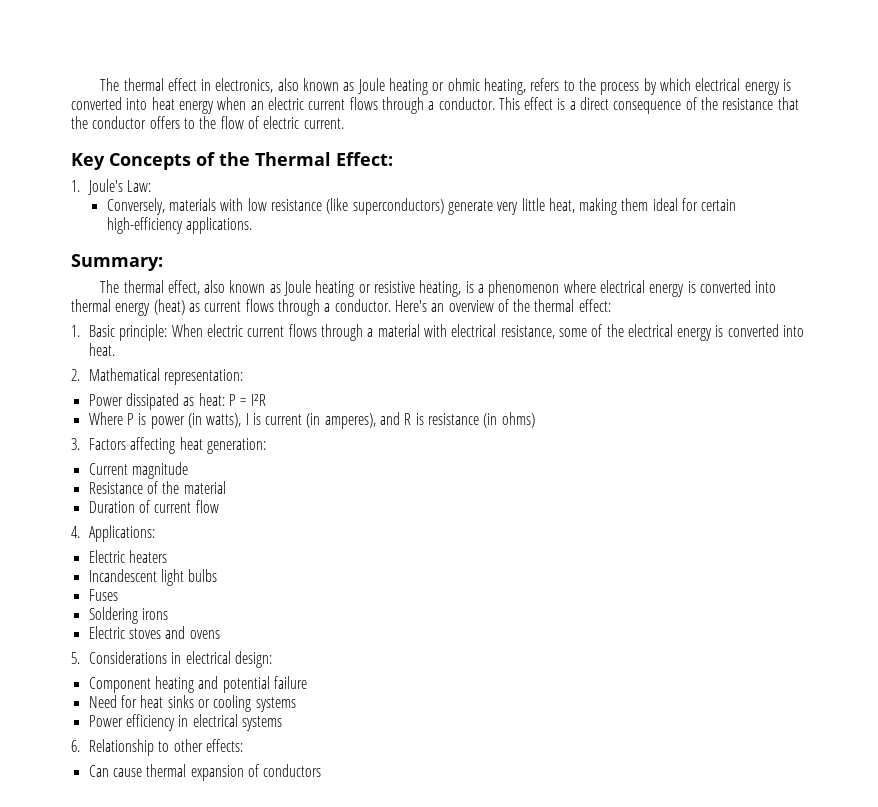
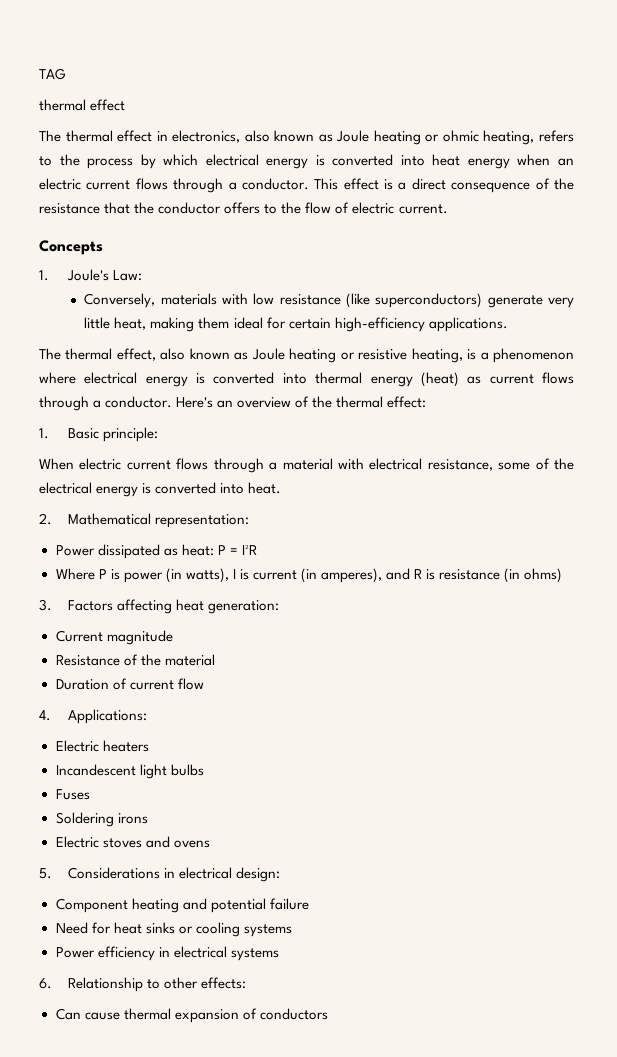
+ TAG
+ thermal effect
- Key Concepts of the Thermal Effect:
+ Concepts
- Summary:
- 1. Basic principle: When electric current flows through a material with electrical resistance, some of the electrical energy is converted into heat.
+ 1. Basic principle:
+ When electric current flows through a material with electrical resistance, some of the electrical energy is converted into heat.

